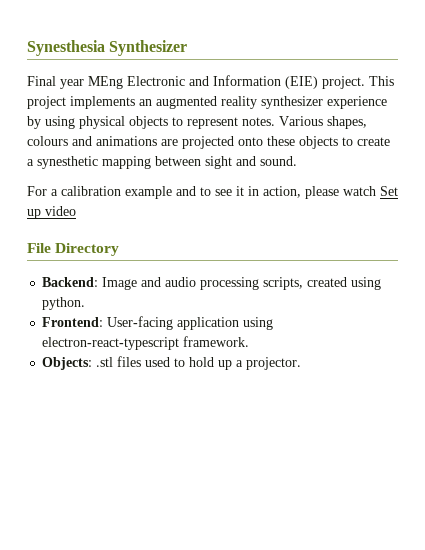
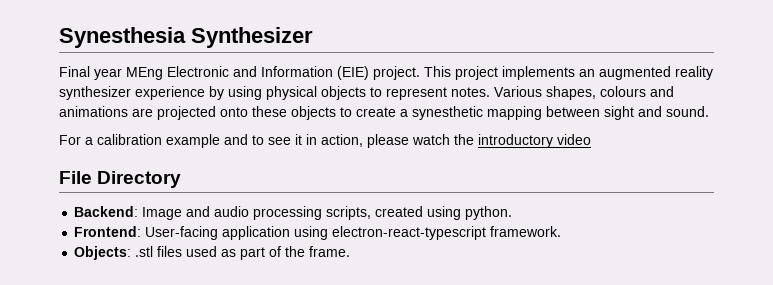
- For a calibration example and to see it in action, please watch Set up video
+ For a calibration example and to see it in action, please watch the introductory video
- Objects: .stl files used to hold up a projector.
+ Objects: .stl files used as part of the frame.

